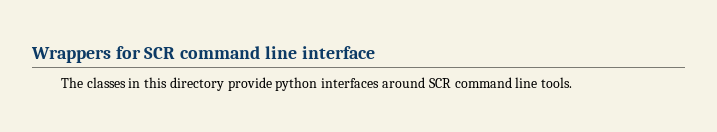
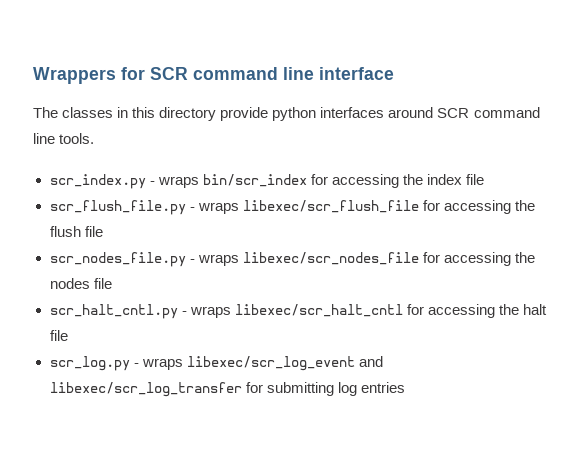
+ scr_index.py - wraps bin/scr_index for accessing the index file
+ scr_flush_file.py - wraps libexec/scr_flush_file for accessing the flush file
+ scr_nodes_file.py - wraps libexec/scr_nodes_file for accessing the nodes file
+ scr_halt_cntl.py - wraps libexec/scr_halt_cntl for accessing the halt file
+ scr_log.py - wraps libexec/scr_log_event and libexec/scr_log_transfer for submitting log entries

